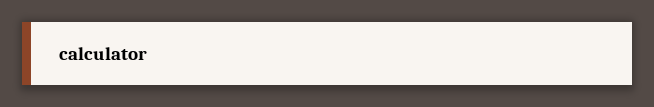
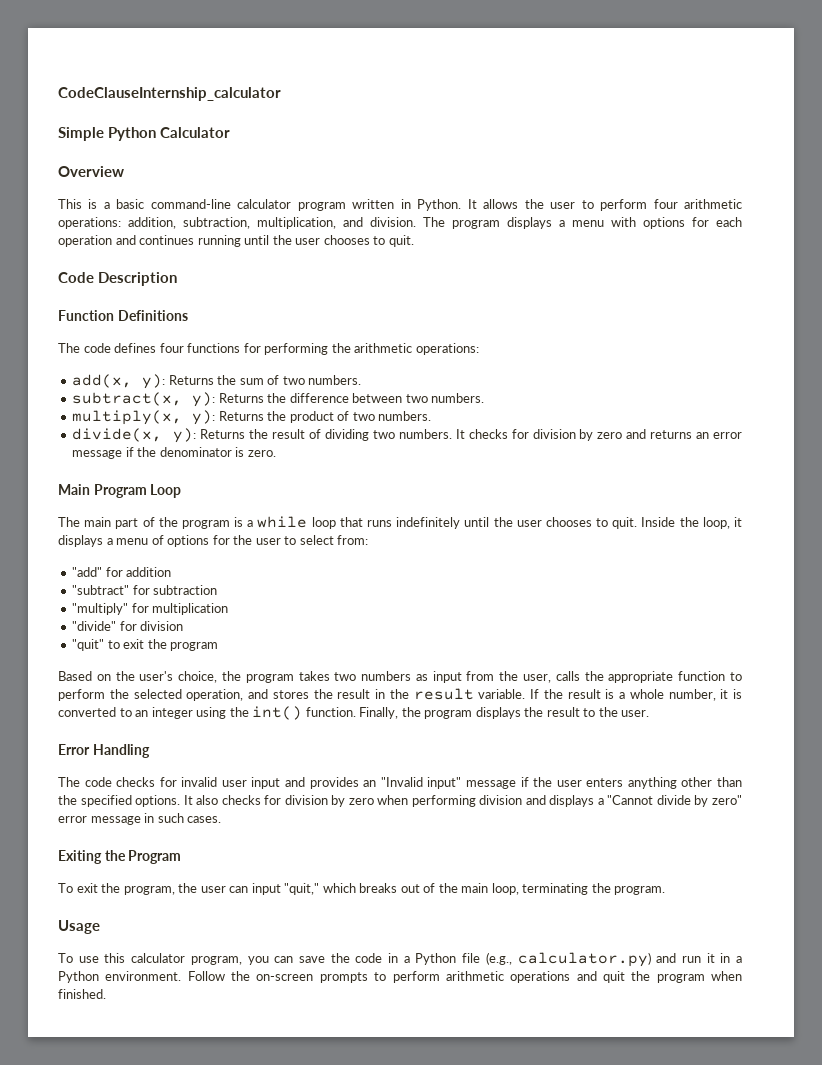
- calculator
+ CodeClauseInternship_calculator
+ Simple Python Calculator
+ Overview
+ This is a basic command-line calculator program written in Python. It allows the user to perform four arithmetic operations: addition, subtraction, multiplication, and division. The program displays a menu with options for each operation and continues running until the user chooses to quit.
+ Code Description
+ Function Definitions
+ The code defines four functions for performing the arithmetic operations:
+ add(x, y): Returns the sum of two numbers.
+ subtract(x, y): Returns the difference between two numbers.
+ multiply(x, y): Returns the product of two numbers.
+ divide(x, y): Returns the result of dividing two numbers. It checks for division by zero and returns an error message if the denominator is zero.
+ Main Program Loop
+ The main part of the program is a while loop that runs indefinitely until the user chooses to quit. Inside the loop, it displays a menu of options for the user to select from:
+ "add" for addition
+ "subtract" for subtraction
+ "multiply" for multiplication
+ "divide" for division
+ "quit" to exit the program
+ Based on the user's choice, the program takes two numbers as input from the user, calls the appropriate function to perform the selected operation, and stores the result in the result variable. If the result is a whole number, it is converted to an integer using the int() function. Finally, the program displays the result to the user.
+ Error Handling
+ The code checks for invalid user input and provides an "Invalid input" message if the user enters anything other than the specified options. It also checks for division by zero when performing division and displays a "Cannot divide by zero" error message in such cases.
+ Exiting the Program
+ To exit the program, the user can input "quit," which breaks out of the main loop, terminating the program.
+ Usage
+ To use this calculator program, you can save the code in a Python file (e.g., calculator.py) and run it in a Python environment. Follow the on-screen prompts to perform arithmetic operations and quit the program when finished.

